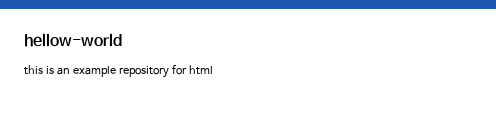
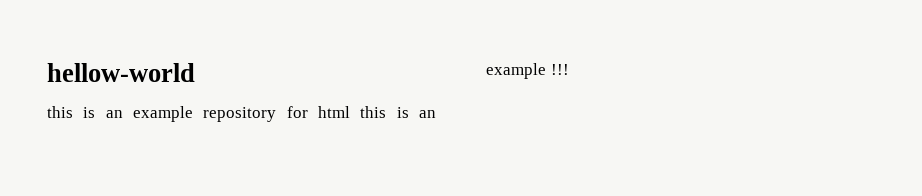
- this is an example repository for html
+ this is an example repository for html this is an example !!!

